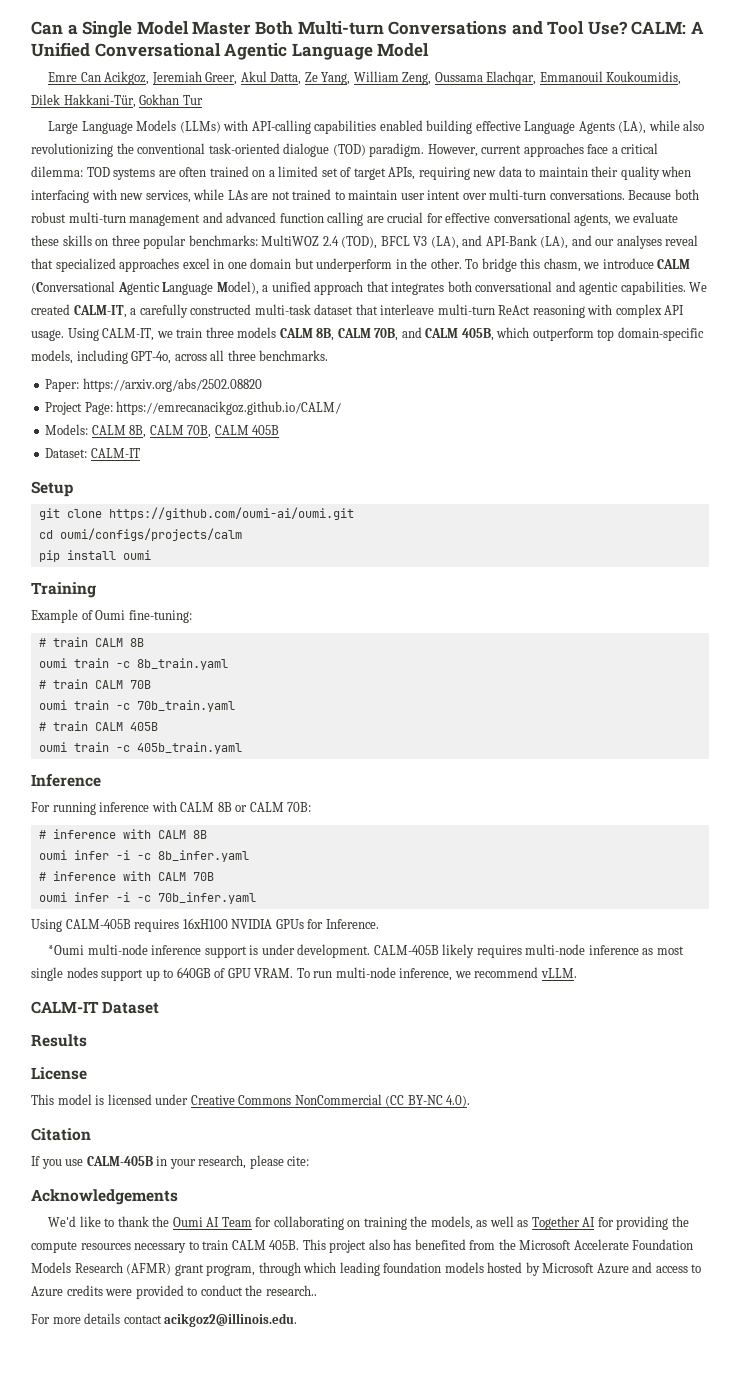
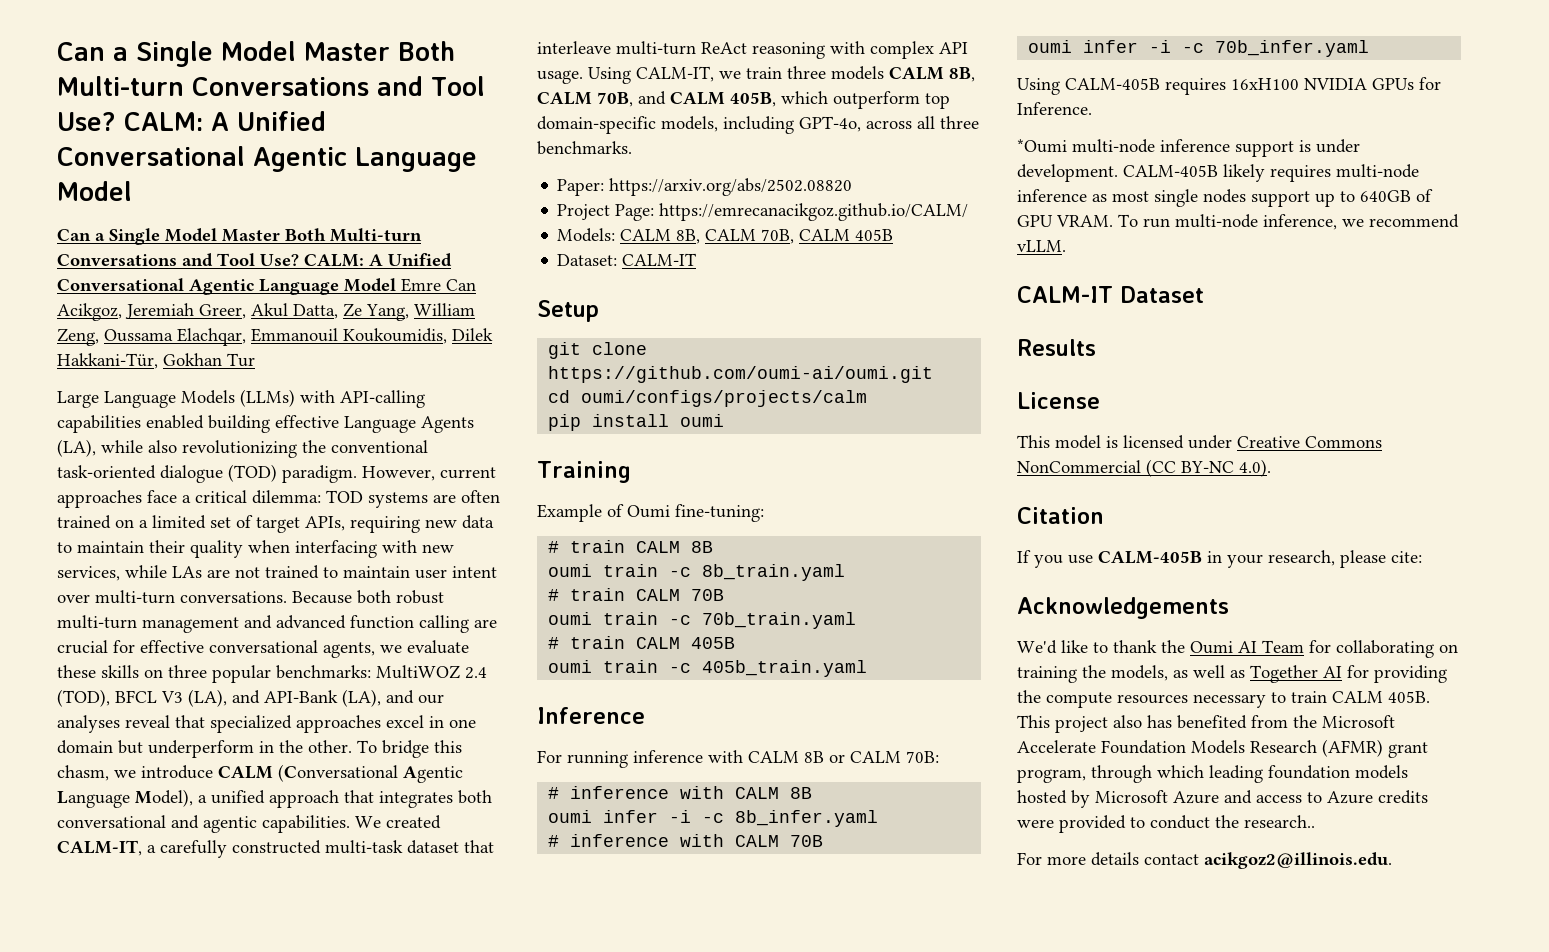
- Emre Can Acikgoz, Jeremiah Greer, Akul Datta, Ze Yang, William Zeng, Oussama Elachqar, Emmanouil Koukoumidis, Dilek Hakkani-Tür, Gokhan Tur
+ Can a Single Model Master Both Multi-turn Conversations and Tool Use? CALM: A Unified Conversational Agentic Language Model Emre Can Acikgoz, Jeremiah Greer, Akul Datta, Ze Yang, William Zeng, Oussama Elachqar, Emmanouil Koukoumidis, Dilek Hakkani-Tür, Gokhan Tur

